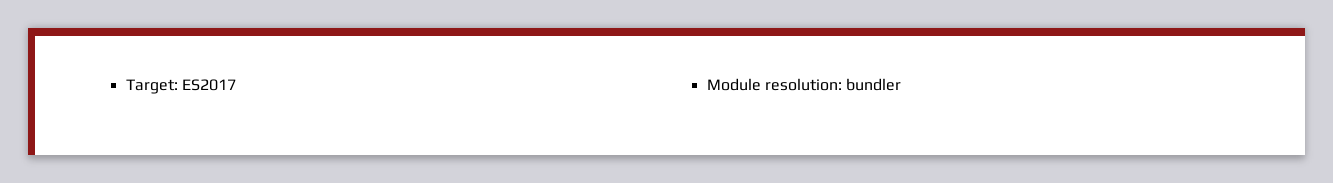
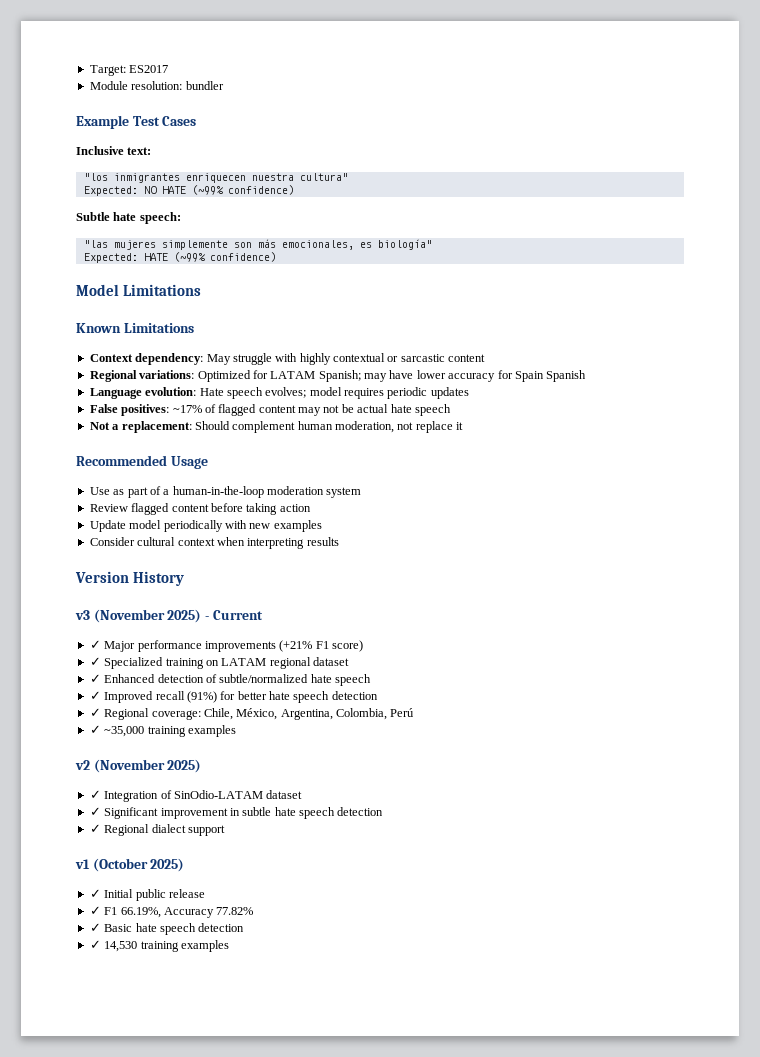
+ Example Test Cases
+ Inclusive text:
+ "los inmigrantes enriquecen nuestra cultura"
+ Expected: NO HATE (~99% confidence)
+ Subtle hate speech:
+ "las mujeres simplemente son más emocionales, es biología"
+ Expected: HATE (~99% confidence)
+ Model Limitations
+ Known Limitations
+ Context dependency: May struggle with highly contextual or sarcastic content
+ Regional variations: Optimized for LATAM Spanish; may have lower accuracy for Spain Spanish
+ Language evolution: Hate speech evolves; model requires periodic updates
+ False positives: ~17% of flagged content may not be actual hate speech
+ Not a replacement: Should complement human moderation, not replace it
+ Recommended Usage
+ Use as part of a human-in-the-loop moderation system
+ Review flagged content before taking action
+ Update model periodically with new examples
+ Consider cultural context when interpreting results
+ Version History
+ v3 (November 2025) - Current
+ ✓ Major performance improvements (+21% F1 score)
+ ✓ Specialized training on LATAM regional dataset
+ ✓ Enhanced detection of subtle/normalized hate speech
+ ✓ Improved recall (91%) for better hate speech detection
+ ✓ Regional coverage: Chile, México, Argentina, Colombia, Perú
+ ✓ ~35,000 training examples
+ v2 (November 2025)
+ ✓ Integration of SinOdio-LATAM dataset
+ ✓ Significant improvement in subtle hate speech detection
+ ✓ Regional dialect support
+ v1 (October 2025)
+ ✓ Initial public release
+ ✓ F1 66.19%, Accuracy 77.82%
+ ✓ Basic hate speech detection
+ ✓ 14,530 training examples

